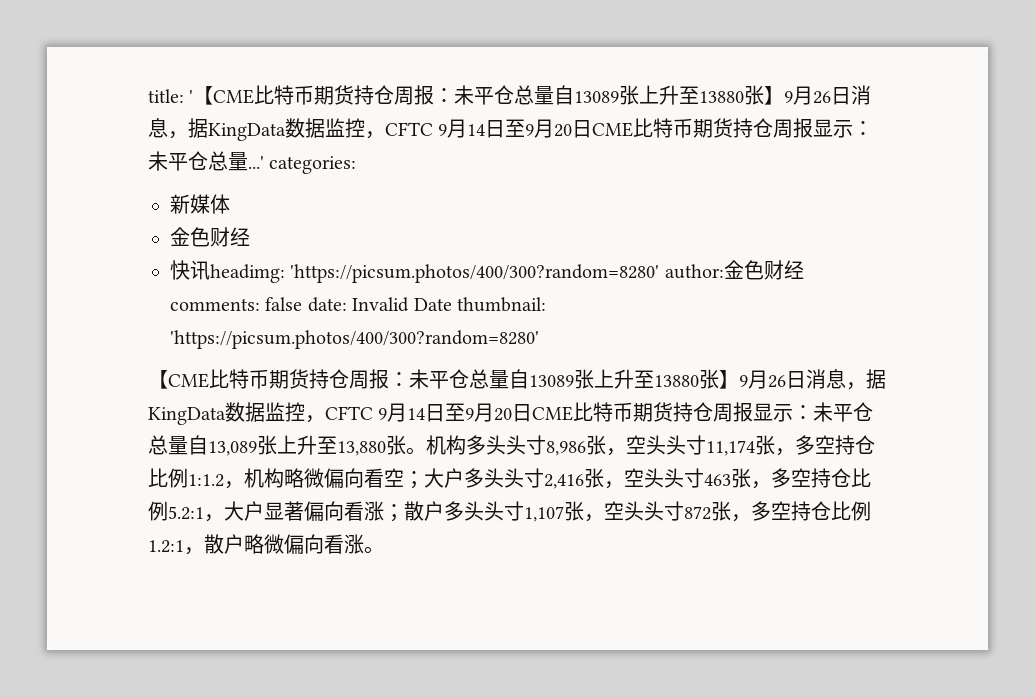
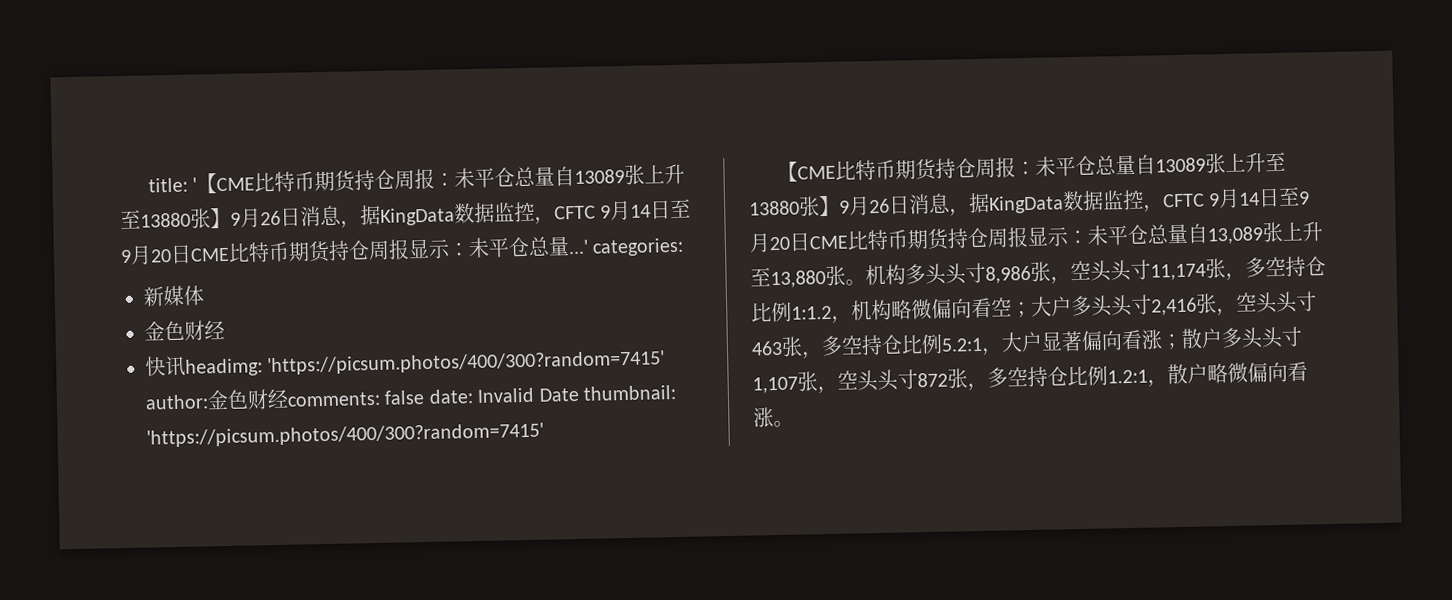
- 快讯headimg: 'https://picsum.photos/400/300?random=8280' author:金色财经comments: false date: Invalid Date thumbnail: 'https://picsum.photos/400/300?random=8280'
+ 快讯headimg: 'https://picsum.photos/400/300?random=7415' author:金色财经comments: false date: Invalid Date thumbnail: 'https://picsum.photos/400/300?random=7415'

